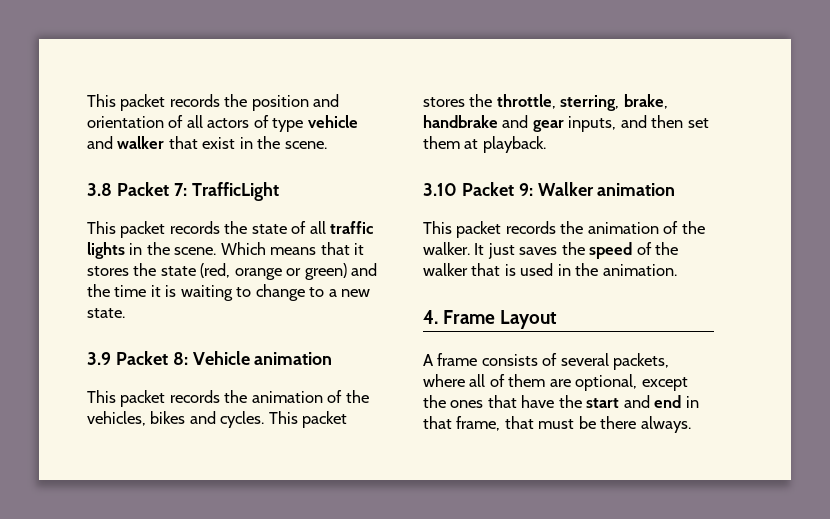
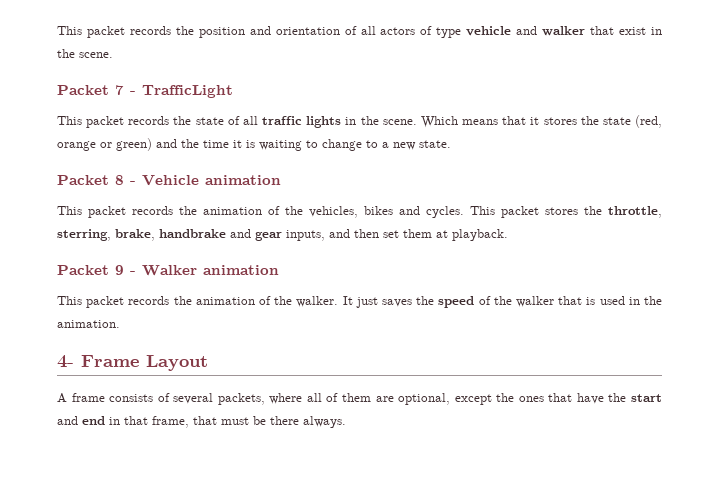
- 3.8 Packet 7: TrafficLight
+ Packet 7 - TrafficLight
- 3.9 Packet 8: Vehicle animation
+ Packet 8 - Vehicle animation
- 3.10 Packet 9: Walker animation
+ Packet 9 - Walker animation
- 4. Frame Layout
+ 4- Frame Layout

